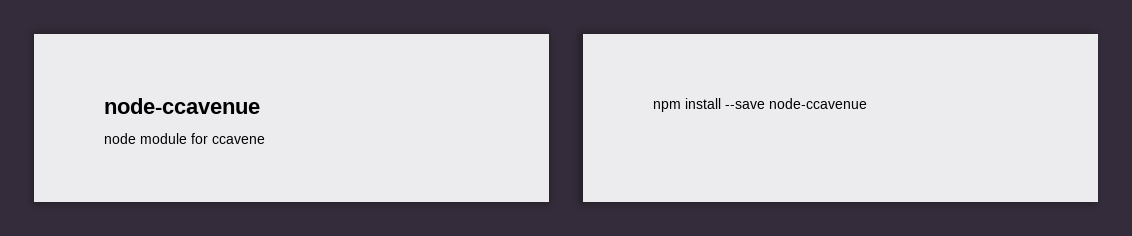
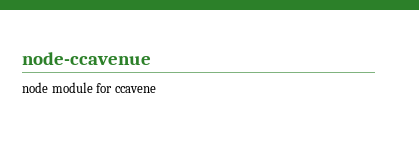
- npm install --save node-ccavenue

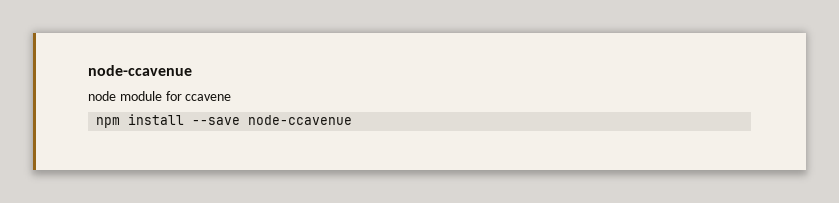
+ npm install --save node-ccavenue

